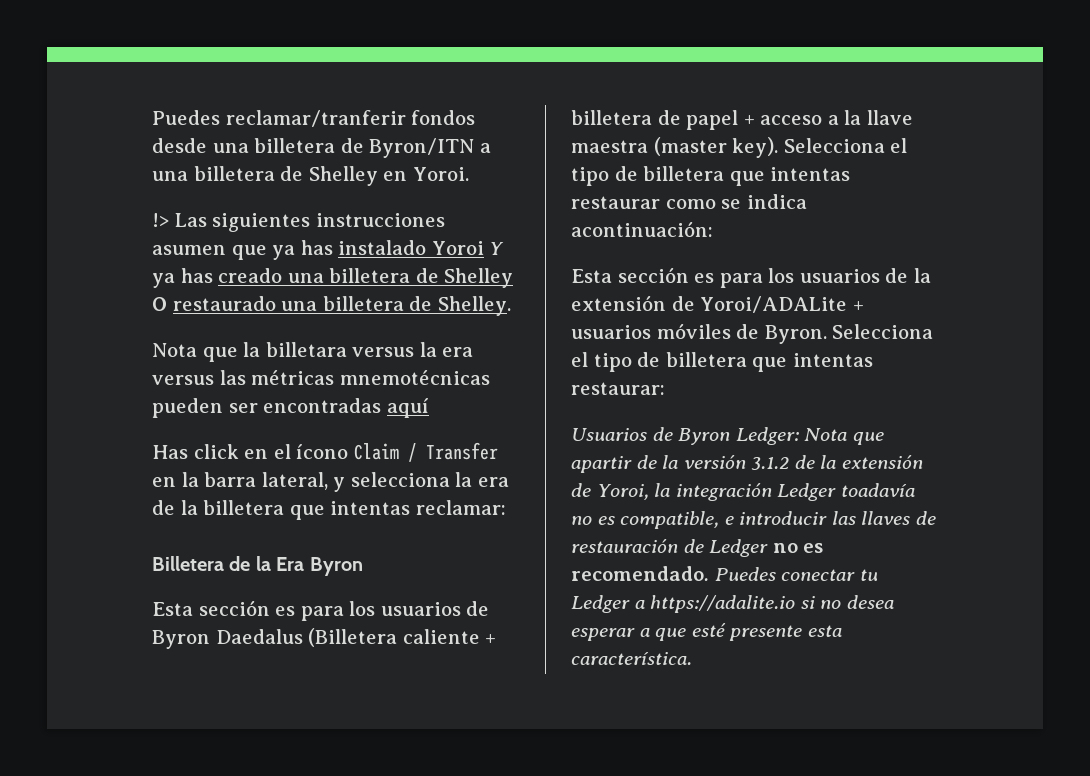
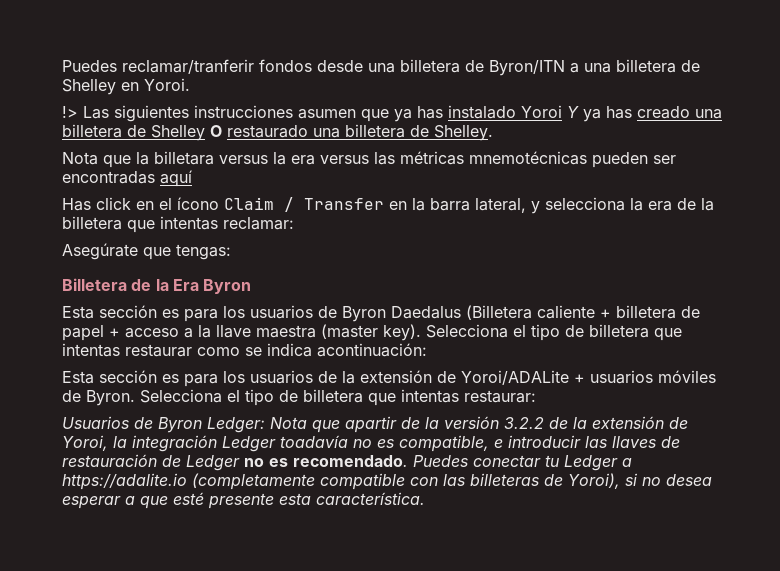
+ Asegúrate que tengas:
- Usuarios de Byron Ledger: Nota que apartir de la versión 3.1.2 de la extensión de Yoroi, la integración Ledger toadavía no es compatible, e introducir las llaves de restauración de Ledger no es recomendado.
+ Usuarios de Byron Ledger: Nota que apartir de la versión 3.2.2 de la extensión de Yoroi, la integración Ledger toadavía no es compatible, e introducir las llaves de restauración de Ledger no es recomendado.
- Puedes conectar tu Ledger a https://adalite.io si no desea esperar a que esté presente esta característica.
+ Puedes conectar tu Ledger a https://adalite.io (completamente compatible con las billeteras de Yoroi), si no desea esperar a que esté presente esta característica.

